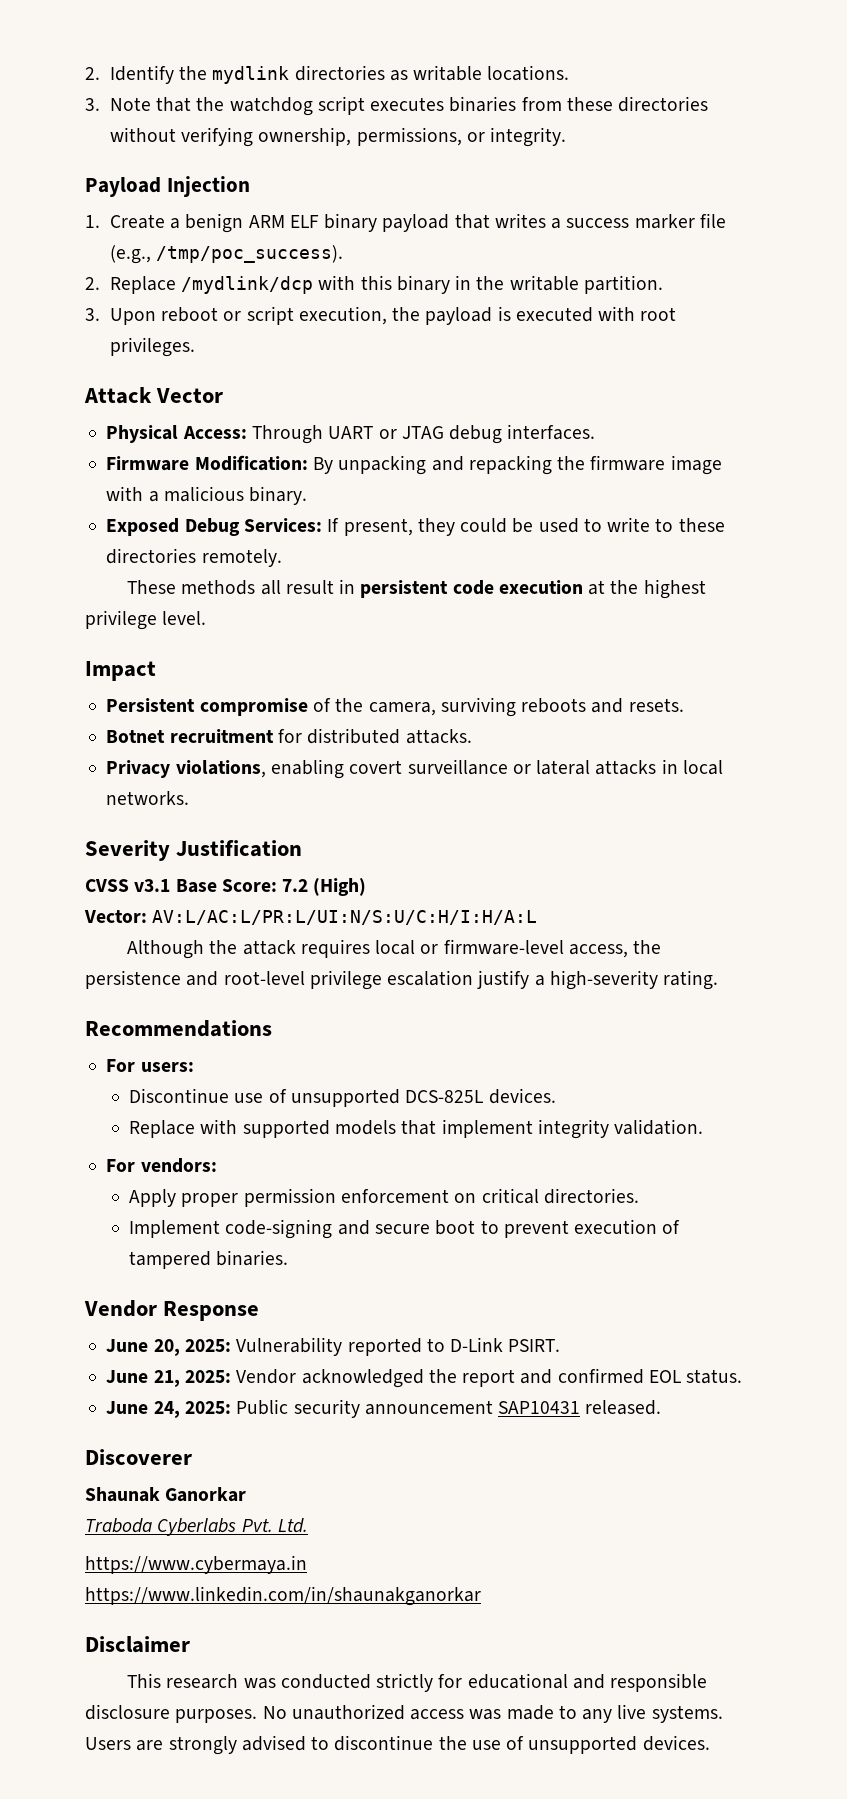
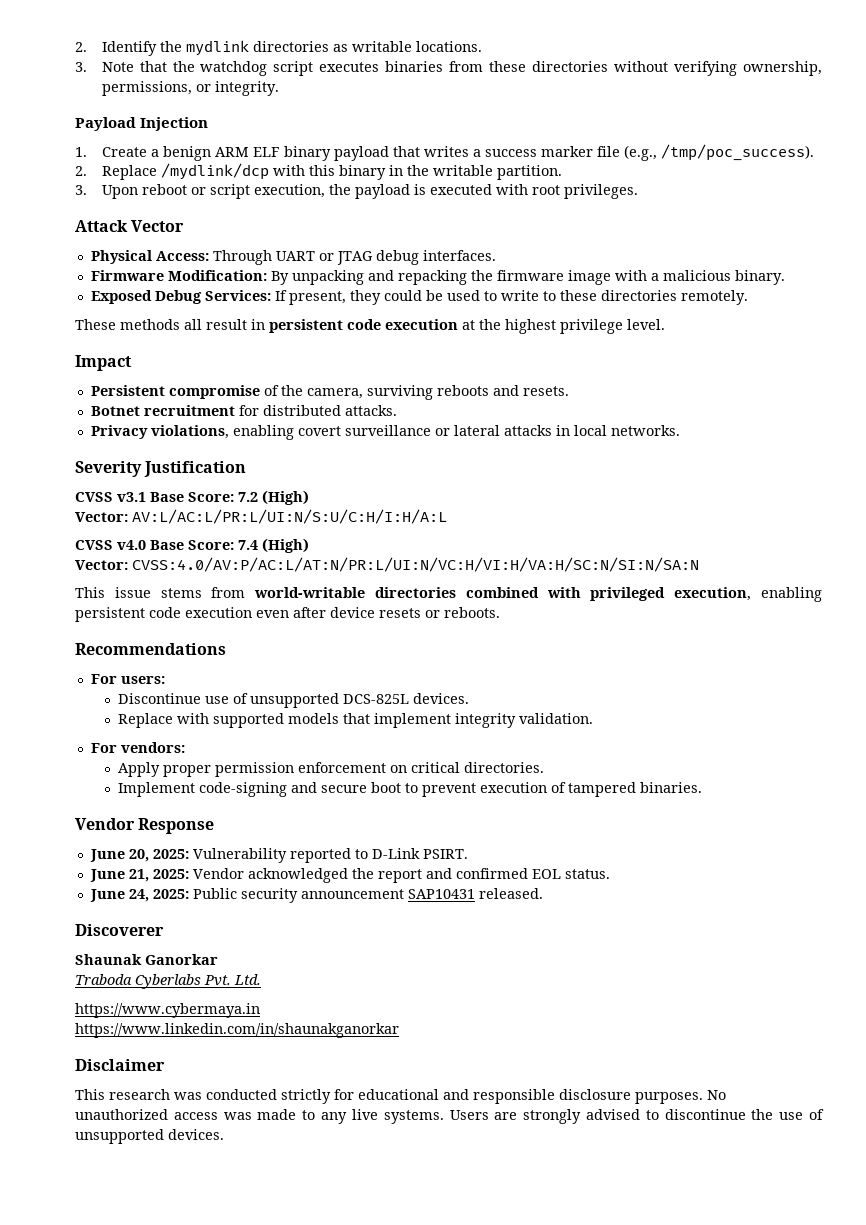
- Although the attack requires local or firmware-level access, the persistence and root-level privilege escalation justify a high-severity rating.
+ CVSS v4.0 Base Score: 7.4 (High)
+ Vector: CVSS:4.0/AV:P/AC:L/AT:N/PR:L/UI:N/VC:H/VI:H/VA:H/SC:N/SI:N/SA:N
+ This issue stems from world-writable directories combined with privileged execution, enabling persistent code execution even after device resets or reboots.

